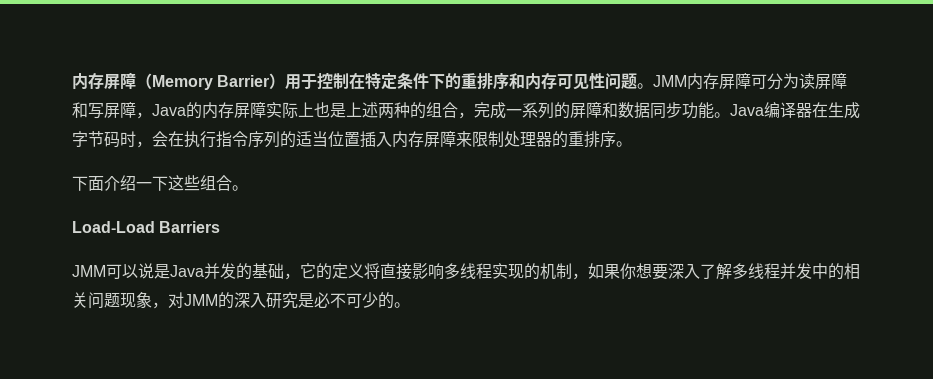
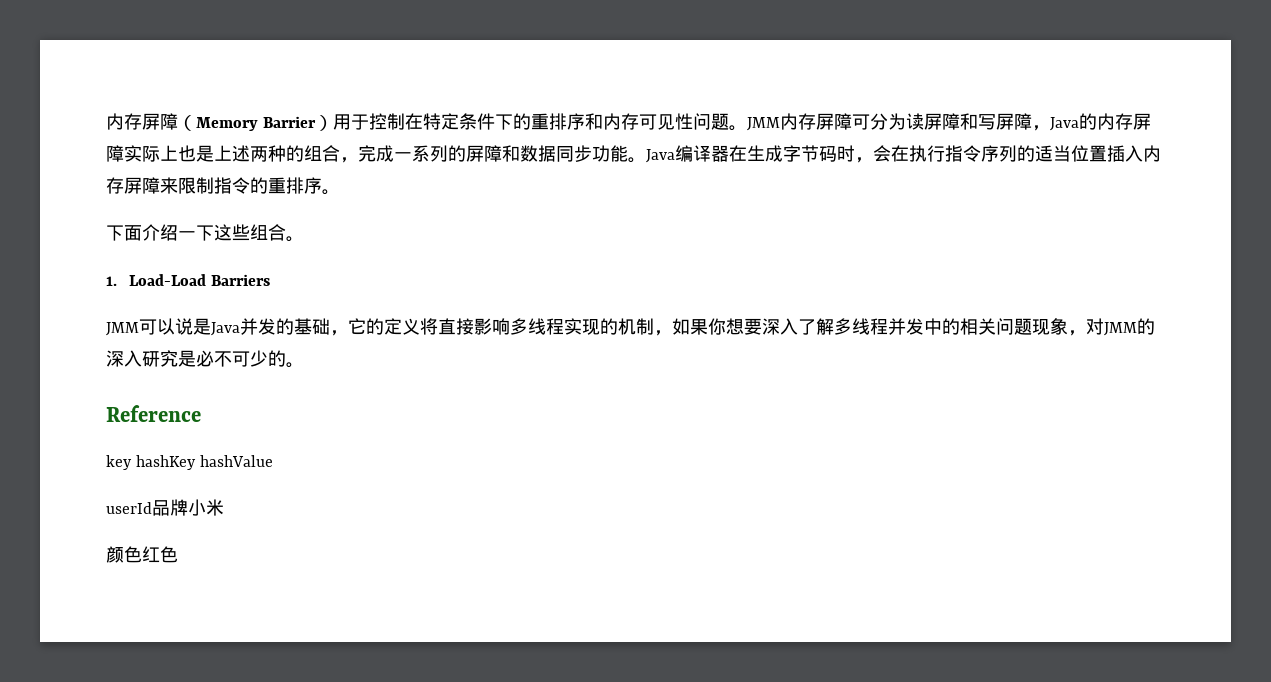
- Java编译器在生成字节码时，会在执行指令序列的适当位置插入内存屏障来限制处理器的重排序。
+ Java编译器在生成字节码时，会在执行指令序列的适当位置插入内存屏障来限制指令的重排序。
- Load-Load Barriers
+ 1. Load-Load Barriers
+ Reference
+ key hashKey hashValue
+ userId品牌小米
+ 颜色红色

